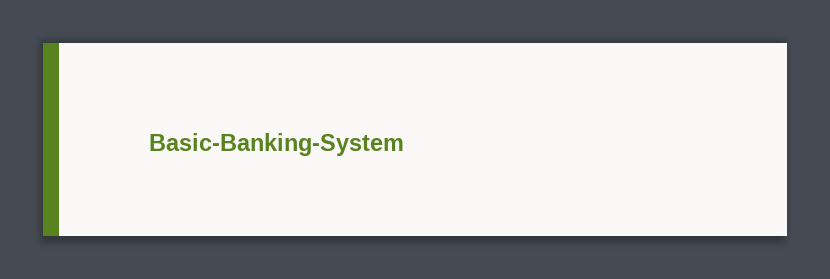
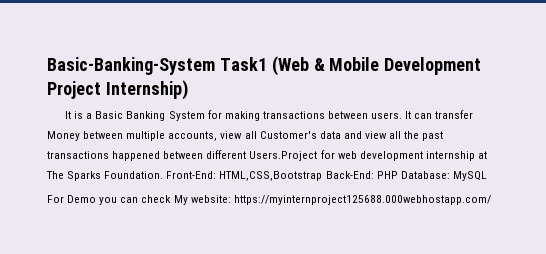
- Basic-Banking-System
+ Basic-Banking-System Task1 (Web & Mobile Development Project Internship)
+ It is a Basic Banking System for making transactions between users. It can transfer Money between multiple accounts, view all Customer's data and view all the past transactions happened between different Users.Project for web development internship at The Sparks Foundation. Front-End: HTML,CSS,Bootstrap Back-End: PHP Database: MySQL
+ For Demo you can check My website: https://myinternproject125688.000webhostapp.com/

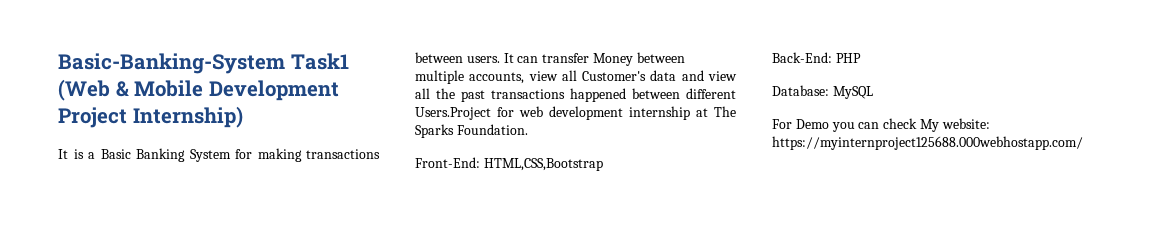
- It can transfer Money between multiple accounts, view all Customer's data and view all the past transactions happened between different Users.Project for web development internship at The Sparks Foundation. Front-End: HTML,CSS,Bootstrap Back-End: PHP Database: MySQL
+ It can transfer Money between multiple accounts, view all Customer's data and view all the past transactions happened between different Users.Project for web development internship at The Sparks Foundation.
+ Front-End: HTML,CSS,Bootstrap
+ Back-End: PHP
+ Database: MySQL

